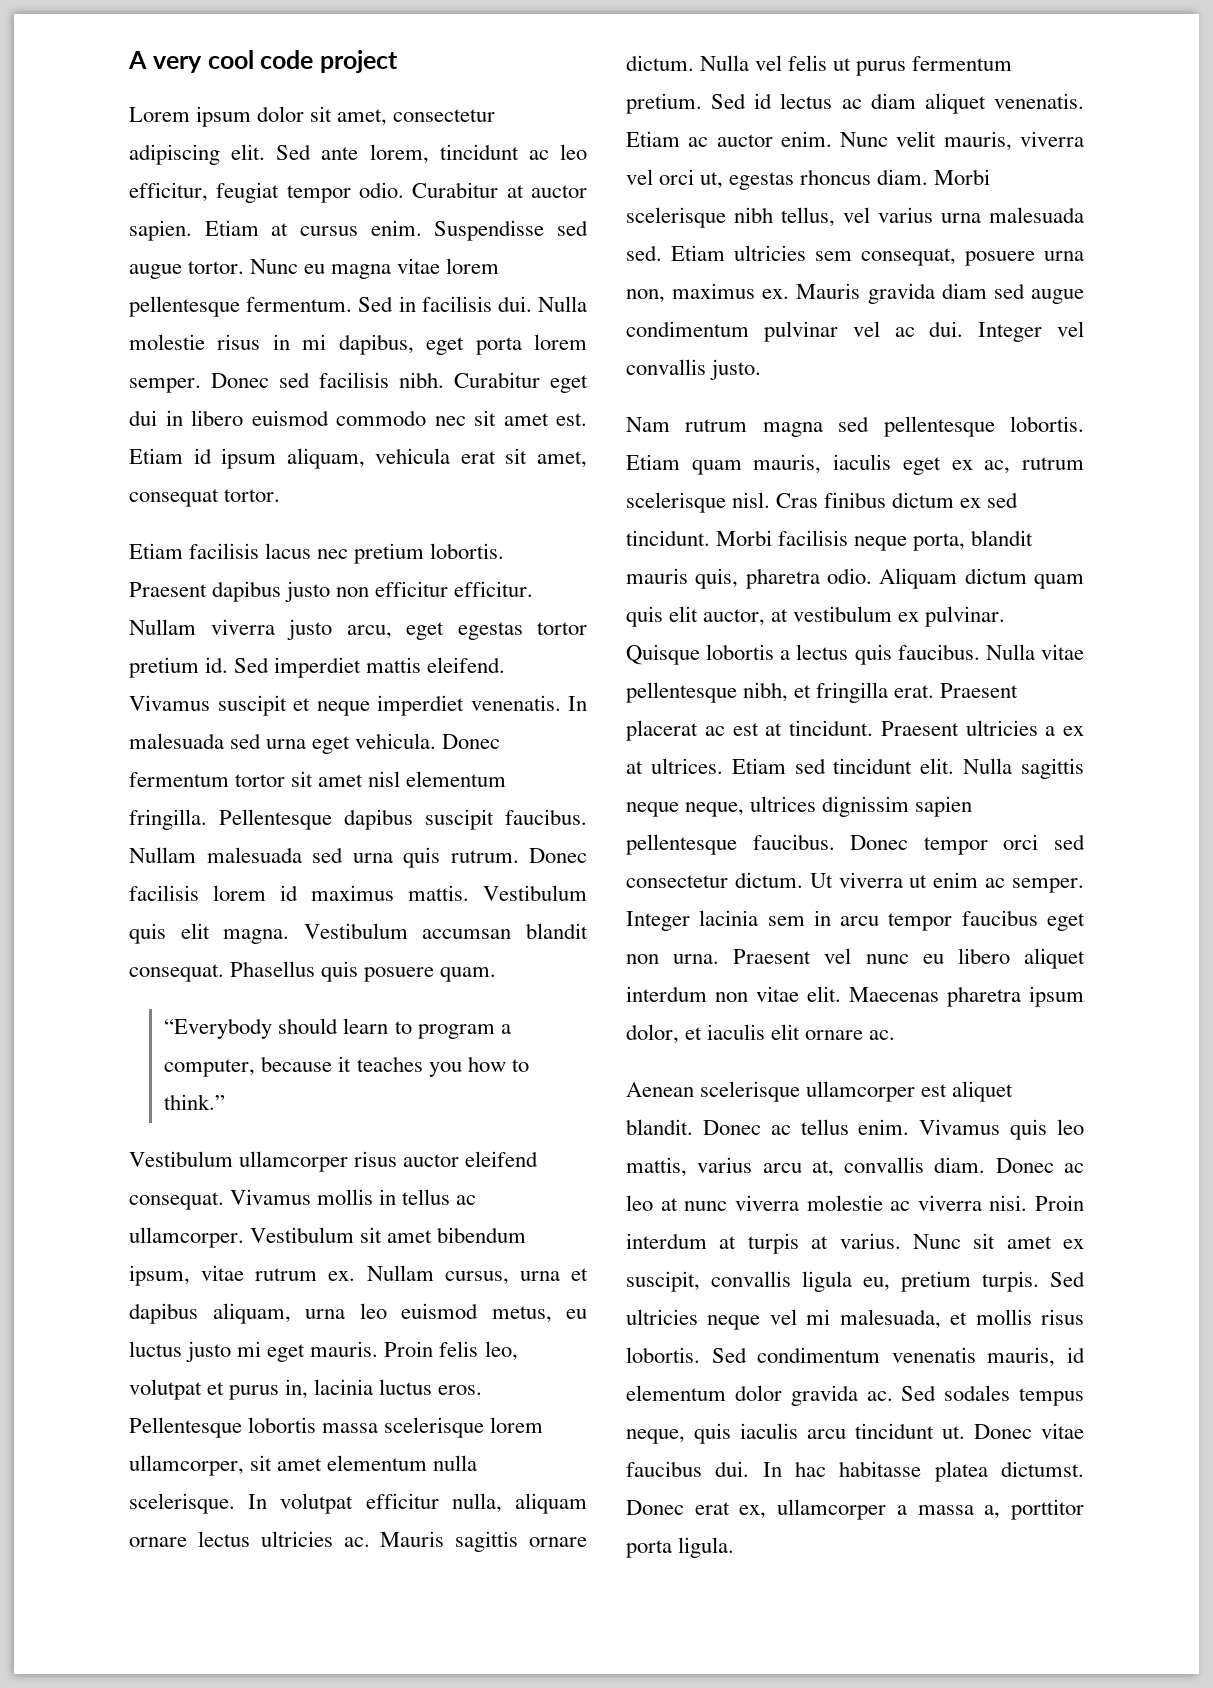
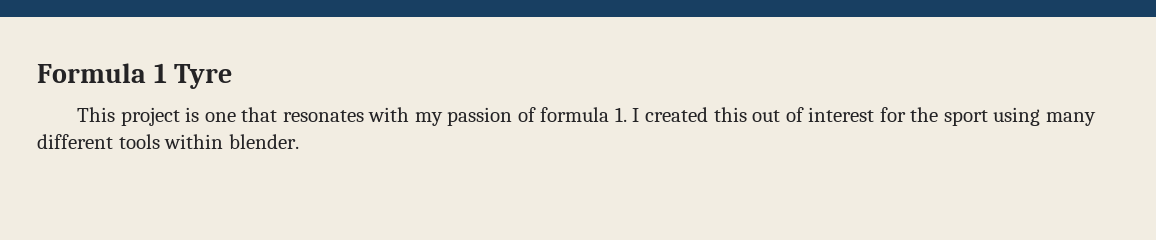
- A very cool code project
- Lorem ipsum dolor sit amet, consectetur adipiscing elit. Sed ante lorem, tincidunt ac leo efficitur, feugiat tempor odio. Curabitur at auctor sapien. Etiam at cursus enim. Suspendisse sed augue tortor. Nunc eu magna vitae lorem pellentesque fermentum. Sed in facilisis dui. Nulla molestie risus in mi dapibus, eget porta lorem semper. Donec sed facilisis nibh. Curabitur eget dui in libero euismod commodo nec sit amet est. Etiam id ipsum aliquam, vehicula erat sit amet, consequat tortor.
- Etiam facilisis lacus nec pretium lobortis. Praesent dapibus justo non efficitur efficitur. Nullam viverra justo arcu, eget egestas tortor pretium id. Sed imperdiet mattis eleifend. Vivamus suscipit et neque imperdiet venenatis. In malesuada sed urna eget vehicula. Donec fermentum tortor sit amet nisl elementum fringilla. Pellentesque dapibus suscipit faucibus. Nullam malesuada sed urna quis rutrum. Donec facilisis lorem id maximus mattis. Vestibulum quis elit magna. Vestibulum accumsan blandit consequat. Phasellus quis posuere quam.
- “Everybody should learn to program a computer, because it teaches you how to think.”
- Vestibulum ullamcorper risus auctor eleifend consequat. Vivamus mollis in tellus ac ullamcorper. Vestibulum sit amet bibendum ipsum, vitae rutrum ex. Nullam cursus, urna et dapibus aliquam, urna leo euismod metus, eu luctus justo mi eget mauris. Proin felis leo, volutpat et purus in, lacinia luctus eros. Pellentesque lobortis massa scelerisque lorem ullamcorper, sit amet elementum nulla scelerisque. In volutpat efficitur nulla, aliquam ornare lectus ultricies ac. Mauris sagittis ornare dictum. Nulla vel felis ut purus fermentum pretium. Sed id lectus ac diam aliquet venenatis. Etiam ac auctor enim. Nunc velit mauris, viverra vel orci ut, egestas rhoncus diam. Morbi scelerisque nibh tellus, vel varius urna malesuada sed. Etiam ultricies sem consequat, posuere urna non, maximus ex. Mauris gravida diam sed augue condimentum pulvinar vel ac dui. Integer vel convallis justo.
- Nam rutrum magna sed pellentesque lobortis. Etiam quam mauris, iaculis eget ex ac, rutrum scelerisque nisl. Cras finibus dictum ex sed tincidunt. Morbi facilisis neque porta, blandit mauris quis, pharetra odio. Aliquam dictum quam quis elit auctor, at vestibulum ex pulvinar. Quisque lobortis a lectus quis faucibus. Nulla vitae pellentesque nibh, et fringilla erat. Praesent placerat ac est at tincidunt. Praesent ultricies a ex at ultrices. Etiam sed tincidunt elit. Nulla sagittis neque neque, ultrices dignissim sapien pellentesque faucibus. Donec tempor orci sed consectetur dictum. Ut viverra ut enim ac semper. Integer lacinia sem in arcu tempor faucibus eget non urna. Praesent vel nunc eu libero aliquet interdum non vitae elit. Maecenas pharetra ipsum dolor, et iaculis elit ornare ac.
- Aenean scelerisque ullamcorper est aliquet blandit. Donec ac tellus enim. Vivamus quis leo mattis, varius arcu at, convallis diam. Donec ac leo at nunc viverra molestie ac viverra nisi. Proin interdum at turpis at varius. Nunc sit amet ex suscipit, convallis ligula eu, pretium turpis. Sed ultricies neque vel mi malesuada, et mollis risus lobortis. Sed condimentum venenatis mauris, id elementum dolor gravida ac. Sed sodales tempus neque, quis iaculis arcu tincidunt ut. Donec vitae faucibus dui. In hac habitasse platea dictumst. Donec erat ex, ullamcorper a massa a, porttitor porta ligula.
+ Formula 1 Tyre
+ This project is one that resonates with my passion of formula 1. I created this out of interest for the sport using many different tools within blender.

